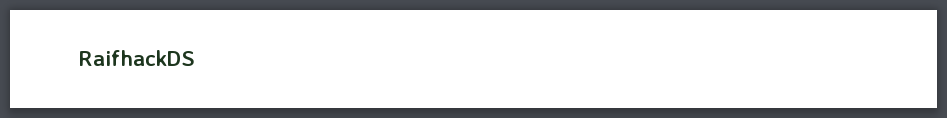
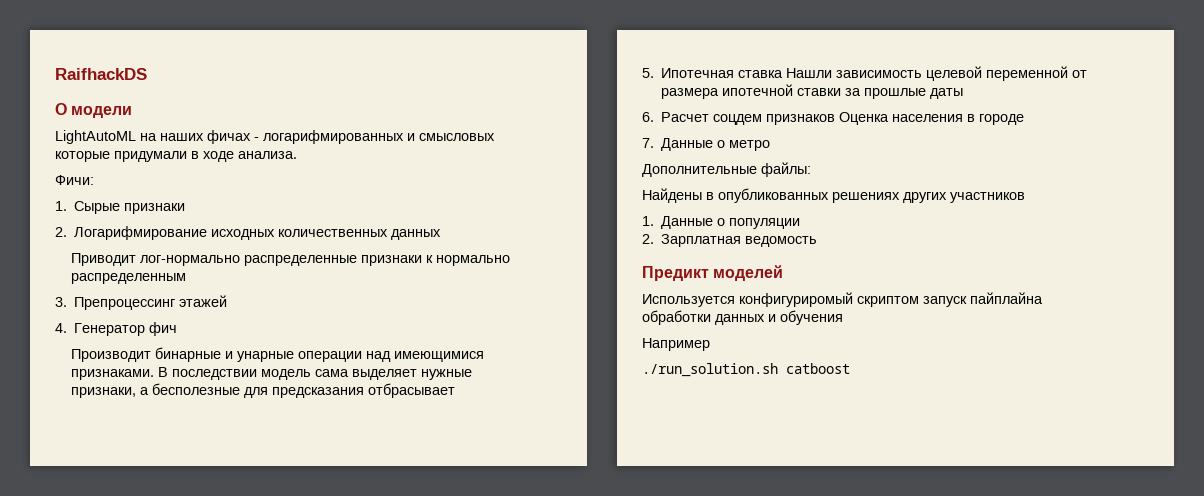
+ О модели
+ LightAutoML на наших фичах - логарифмированных и смысловых которые придумали в ходе анализа.
+ Фичи:
+ 1. Сырые признаки
+ 2. Логарифмирование исходных количественных данных
+ Приводит лог-нормально распределенные признаки к нормально распределенным
+ 3. Препроцессинг этажей
+ 4. Генератор фич
+ Производит бинарные и унарные операции над имеющимися признаками. В последствии модель сама выделяет нужные признаки, а бесполезные для предсказания отбрасывает
+ 5. Ипотечная ставка Нашли зависимость целевой переменной от размера ипотечной ставки за прошлые даты
+ 6. Расчет соцдем признаков Оценка населения в городе
+ 7. Данные о метро
+ Дополнительные файлы:
+ Найдены в опубликованных решениях других участников
+ 1. Данные о популяции
+ 2. Зарплатная ведомость
+ Предикт моделей
+ Используется конфигуриромый скриптом запуск пайплайна обработки данных и обучения
+ Например
+ ./run_solution.sh catboost

